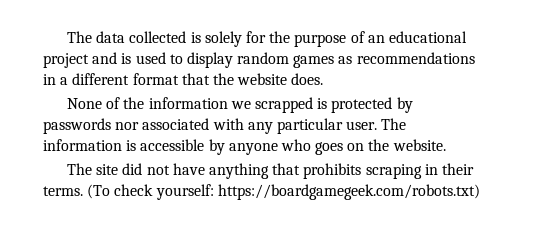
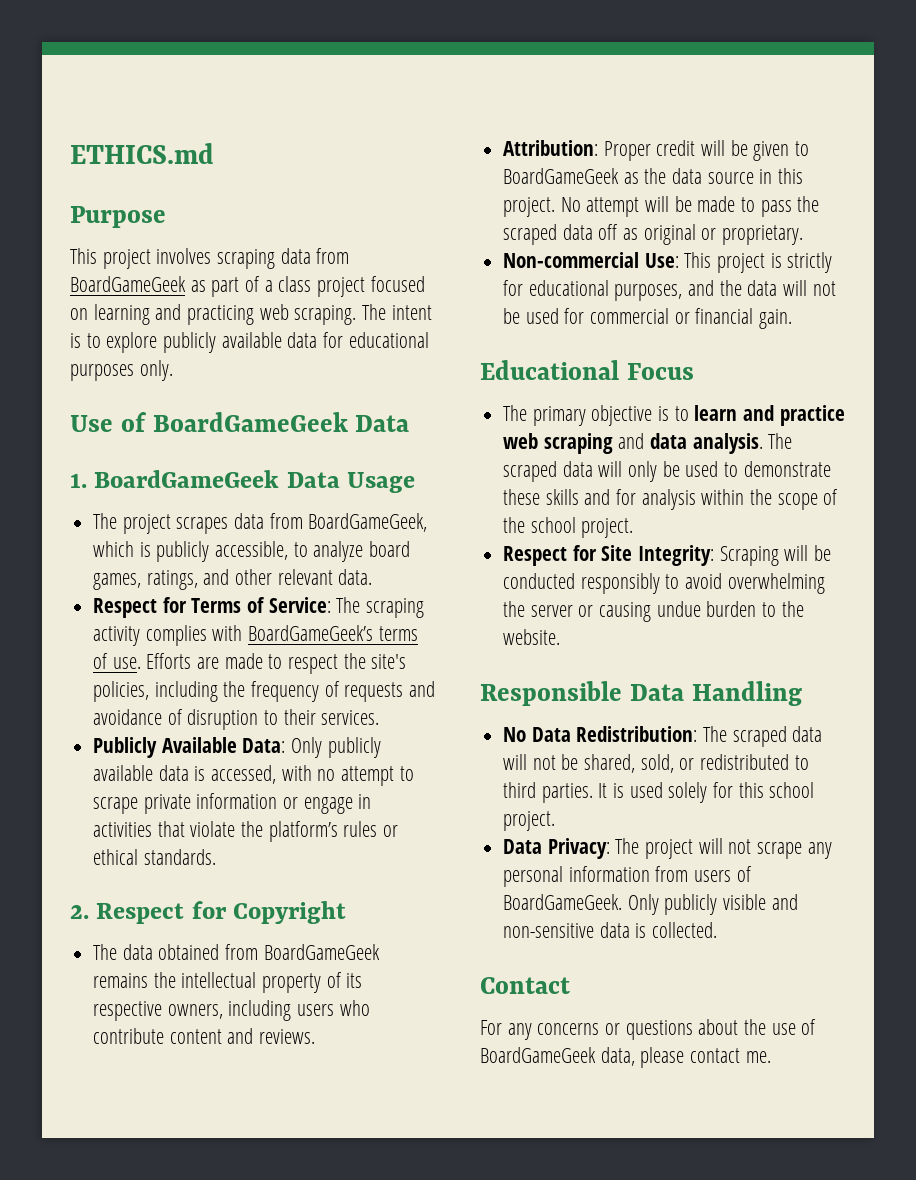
- The data collected is solely for the purpose of an educational project and is used to display random games as recommendations in a different format that the website does.
- None of the information we scrapped is protected by passwords nor associated with any particular user. The information is accessible by anyone who goes on the website.
- The site did not have anything that prohibits scraping in their terms. (To check yourself: https://boardgamegeek.com/robots.txt)
+ ETHICS.md
+ Purpose
+ This project involves scraping data from BoardGameGeek as part of a class project focused on learning and practicing web scraping. The intent is to explore publicly available data for educational purposes only.
+ Use of BoardGameGeek Data
+ 1. BoardGameGeek Data Usage
+ The project scrapes data from BoardGameGeek, which is publicly accessible, to analyze board games, ratings, and other relevant data.
+ Respect for Terms of Service: The scraping activity complies with BoardGameGeek’s terms of use. Efforts are made to respect the site's policies, including the frequency of requests and avoidance of disruption to their services.
+ Publicly Available Data: Only publicly available data is accessed, with no attempt to scrape private information or engage in activities that violate the platform’s rules or ethical standards.
+ 2. Respect for Copyright
+ The data obtained from BoardGameGeek remains the intellectual property of its respective owners, including users who contribute content and reviews.
+ Attribution: Proper credit will be given to BoardGameGeek as the data source in this project. No attempt will be made to pass the scraped data off as original or proprietary.
+ Non-commercial Use: This project is strictly for educational purposes, and the data will not be used for commercial or financial gain.
+ Educational Focus
+ The primary objective is to learn and practice web scraping and data analysis. The scraped data will only be used to demonstrate these skills and for analysis within the scope of the school project.
+ Respect for Site Integrity: Scraping will be conducted responsibly to avoid overwhelming the server or causing undue burden to the website.
+ Responsible Data Handling
+ No Data Redistribution: The scraped data will not be shared, sold, or redistributed to third parties. It is used solely for this school project.
+ Data Privacy: The project will not scrape any personal information from users of BoardGameGeek. Only publicly visible and non-sensitive data is collected.
+ Contact
+ For any concerns or questions about the use of BoardGameGeek data, please contact me.

